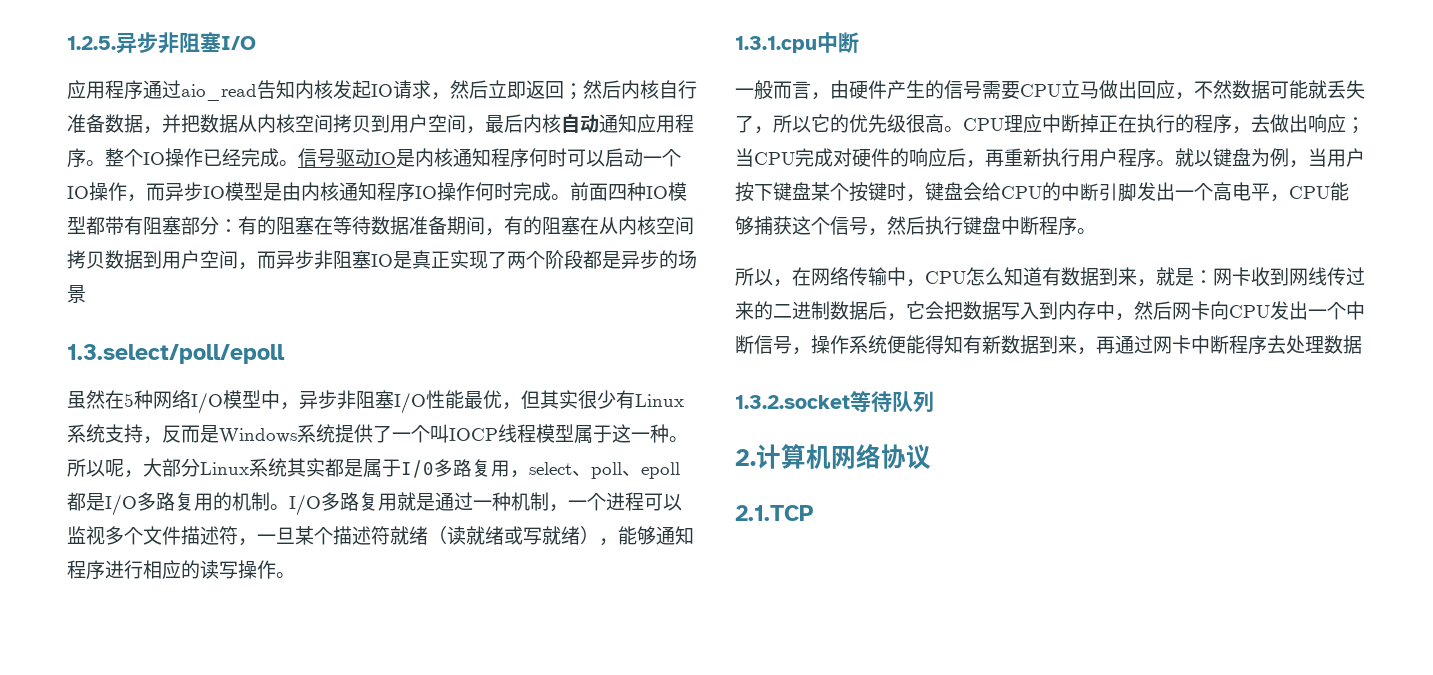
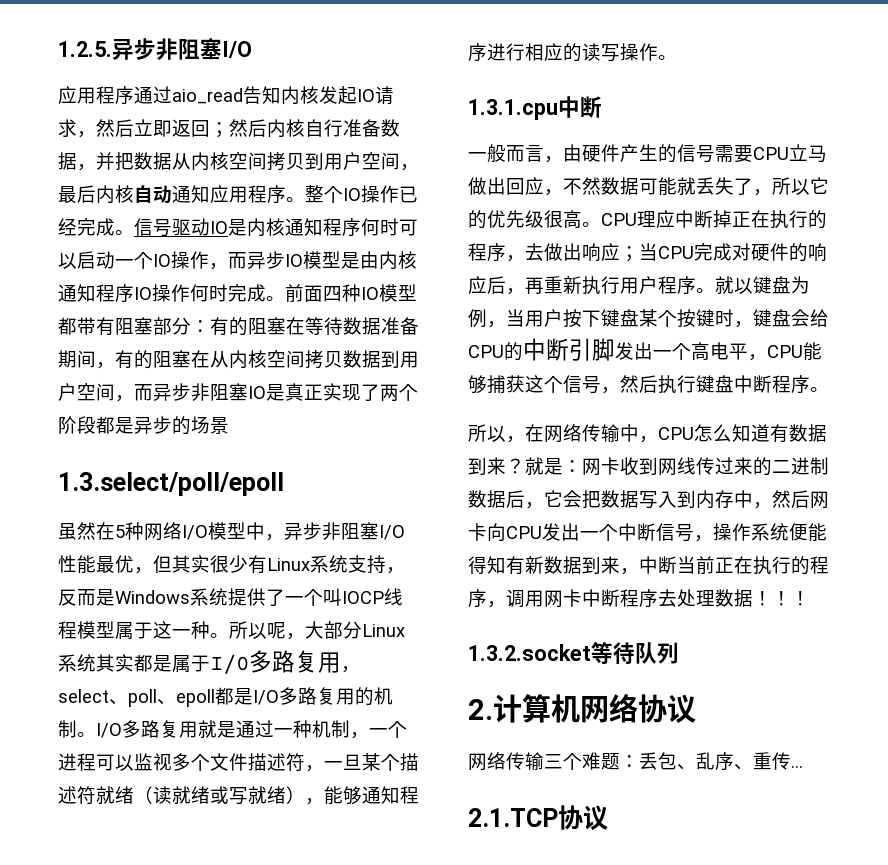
- 所以，在网络传输中，CPU怎么知道有数据到来，就是：网卡收到网线传过来的二进制数据后，它会把数据写入到内存中，然后网卡向CPU发出一个中断信号，操作系统便能得知有新数据到来，再通过网卡中断程序去处理数据
+ 所以，在网络传输中，CPU怎么知道有数据到来？就是：网卡收到网线传过来的二进制数据后，它会把数据写入到内存中，然后网卡向CPU发出一个中断信号，操作系统便能得知有新数据到来，中断当前正在执行的程序，调用网卡中断程序去处理数据！！！
+ 网络传输三个难题：丢包、乱序、重传...
- 2.1.TCP
+ 2.1.TCP协议

